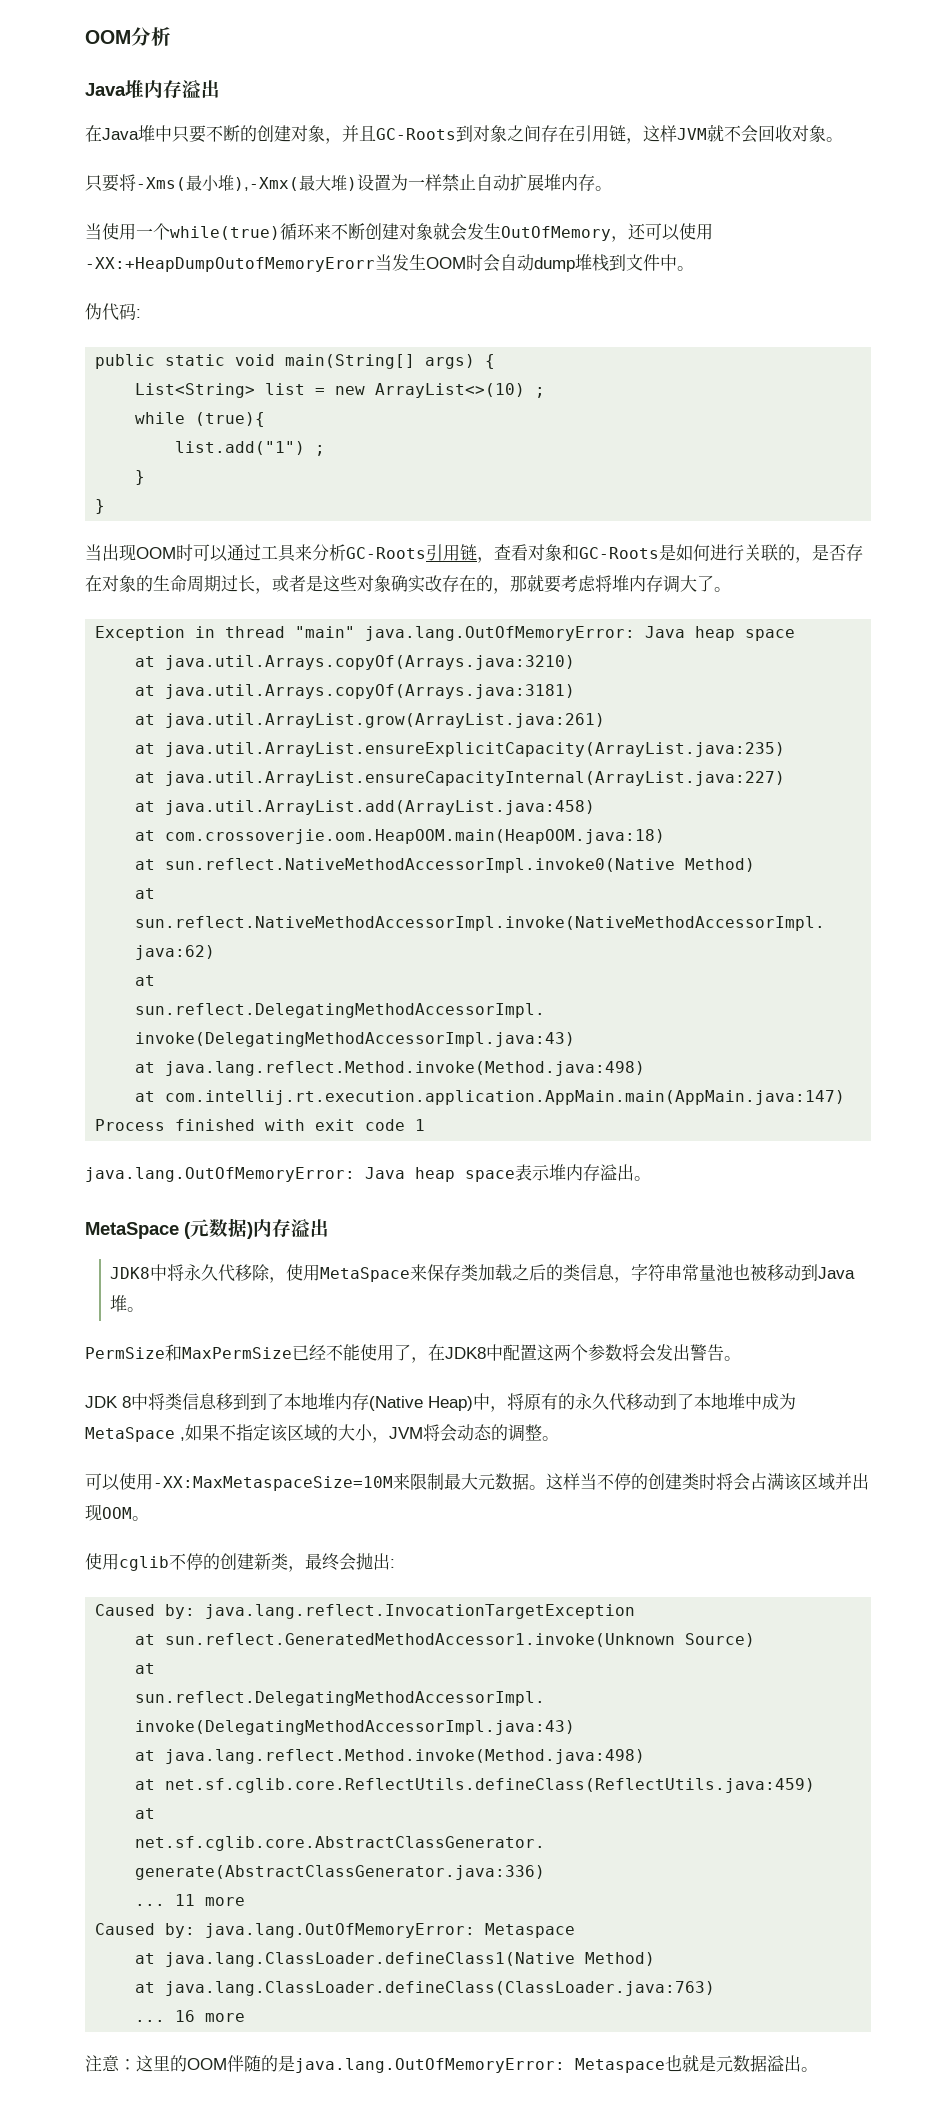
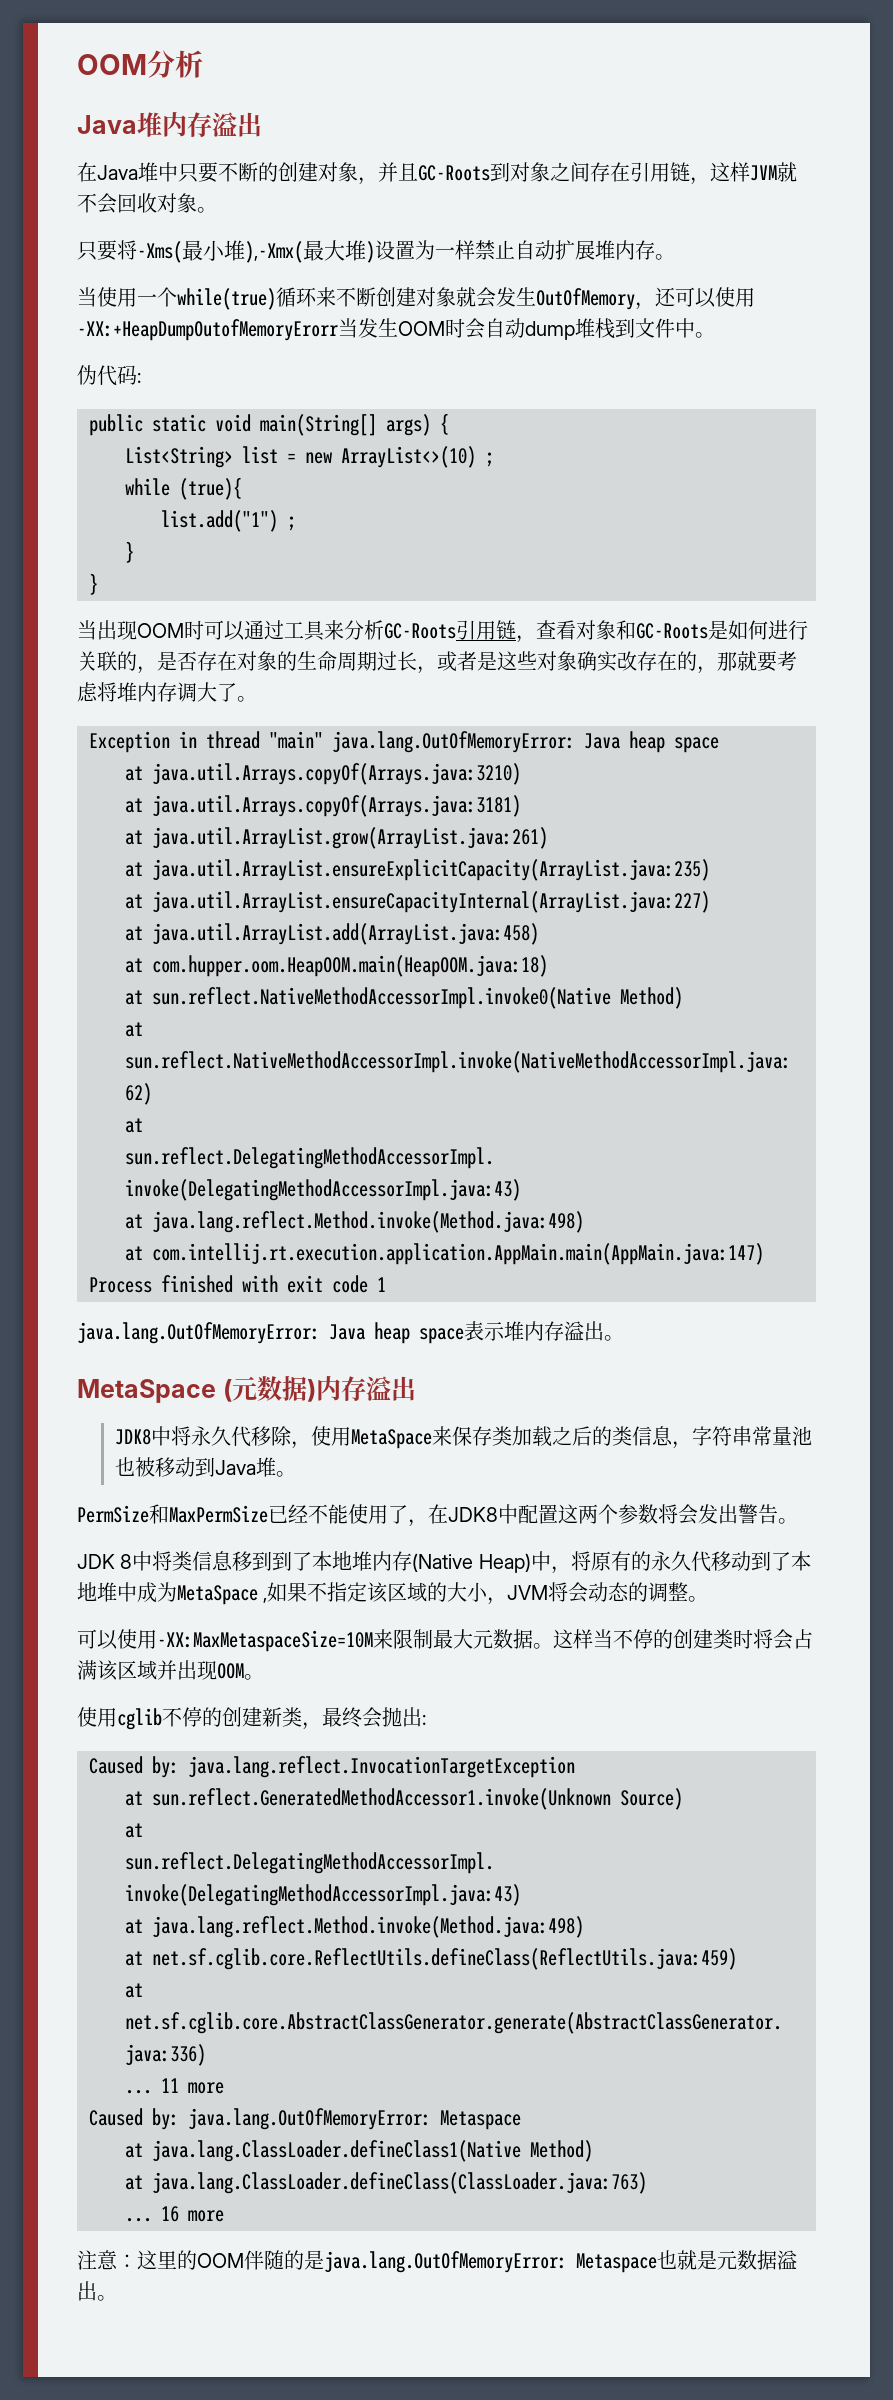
- at com.crossoverjie.oom.HeapOOM.main(HeapOOM.java:18)
+ at com.hupper.oom.HeapOOM.main(HeapOOM.java:18)

